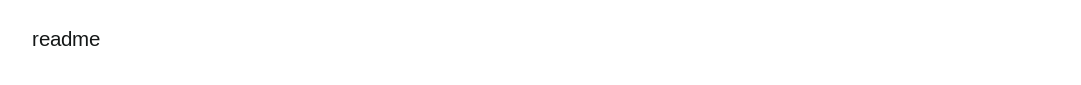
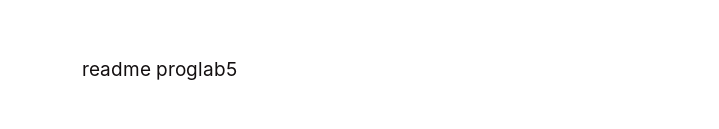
- readme
+ readme proglab5

